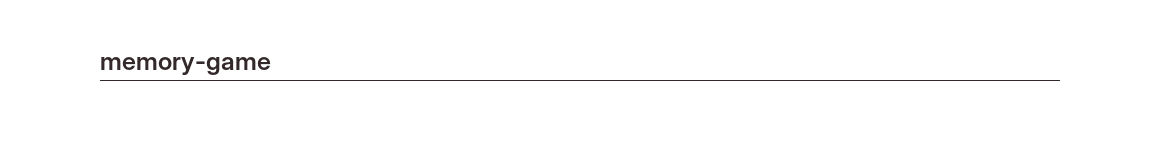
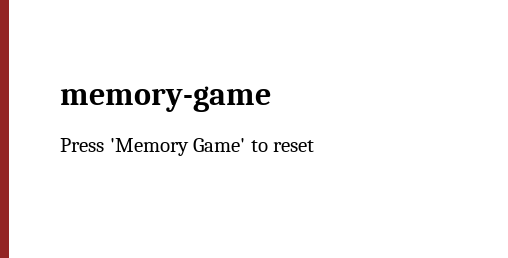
+ Press 'Memory Game' to reset

